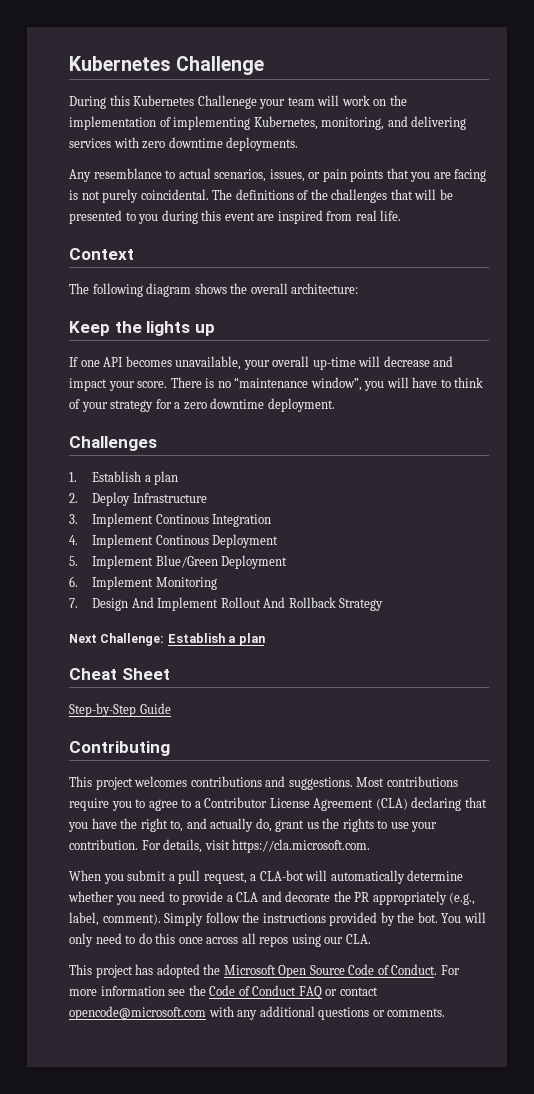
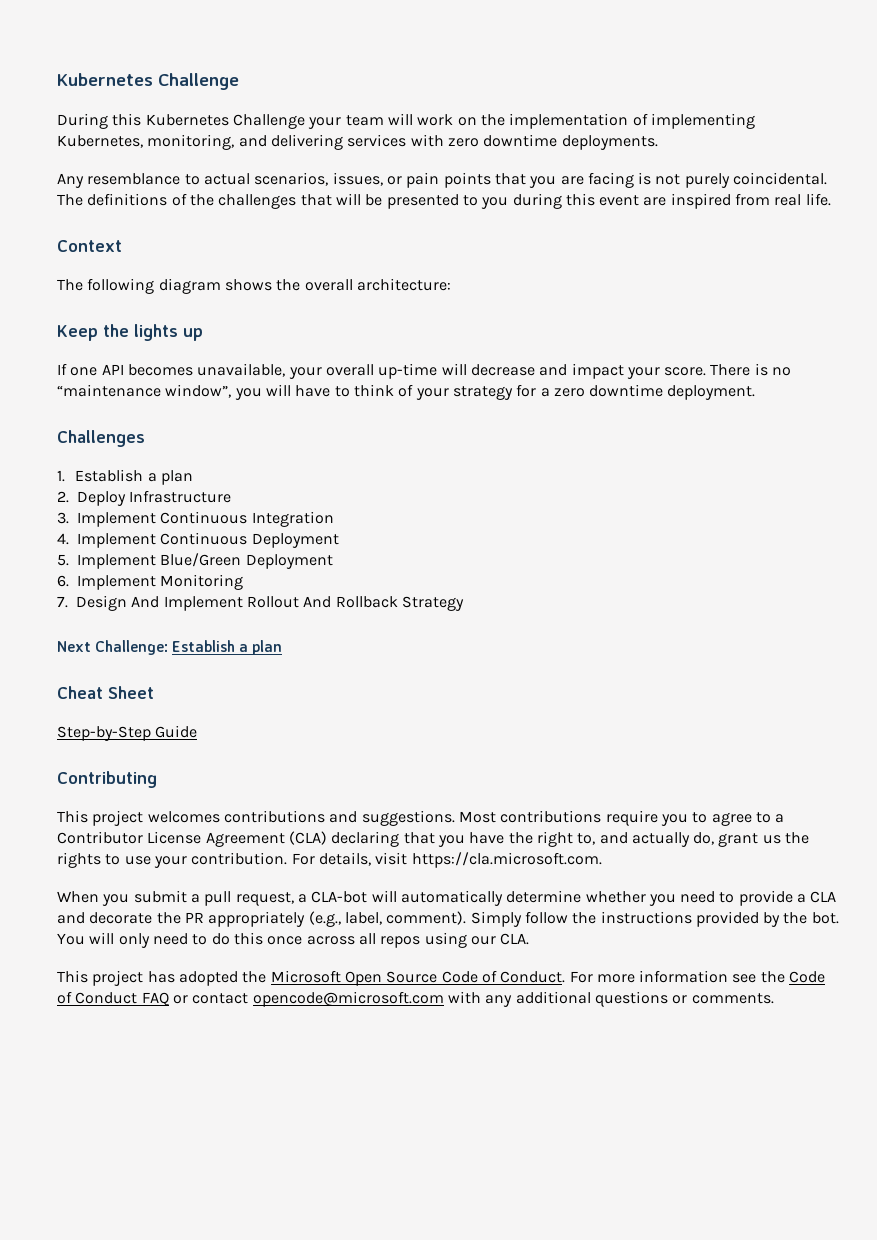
- During this Kubernetes Challenege your team will work on the implementation of implementing Kubernetes, monitoring, and delivering services with zero downtime deployments.
+ During this Kubernetes Challenge your team will work on the implementation of implementing Kubernetes, monitoring, and delivering services with zero downtime deployments.
- 3. Implement Continous Integration
+ 3. Implement Continuous Integration
- 4. Implement Continous Deployment
+ 4. Implement Continuous Deployment

